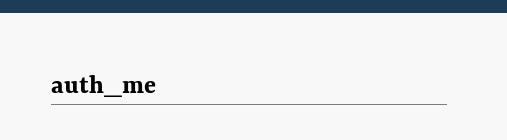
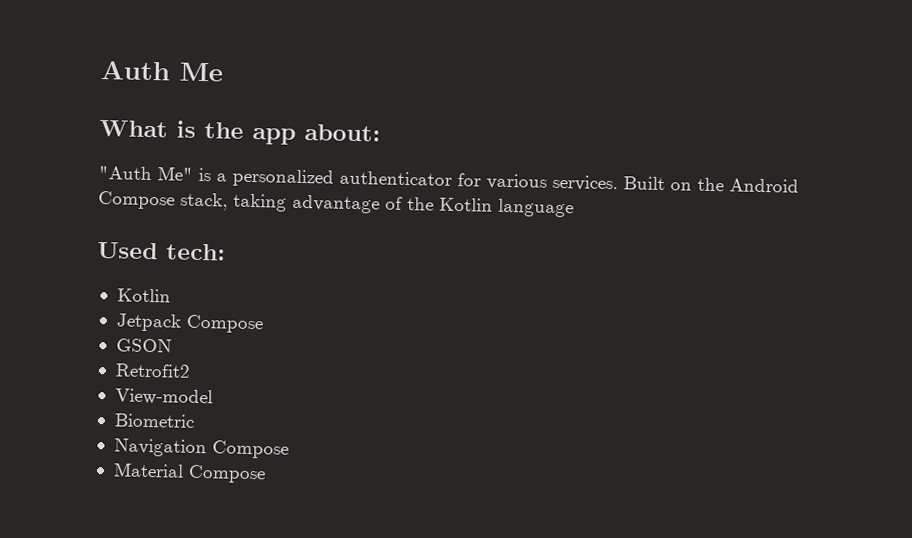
- auth_me
+ Auth Me
+ What is the app about:
+ "Auth Me" is a personalized authenticator for various services. Built on the Android Compose stack, taking advantage of the Kotlin language
+ Used tech:
+ Kotlin
+ Jetpack Compose
+ GSON
+ Retrofit2
+ View-model
+ Biometric
+ Navigation Compose
+ Material Compose

